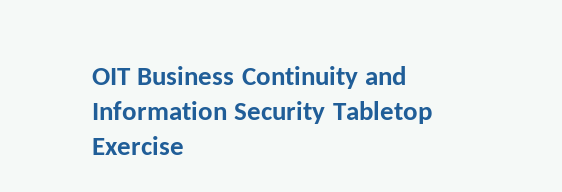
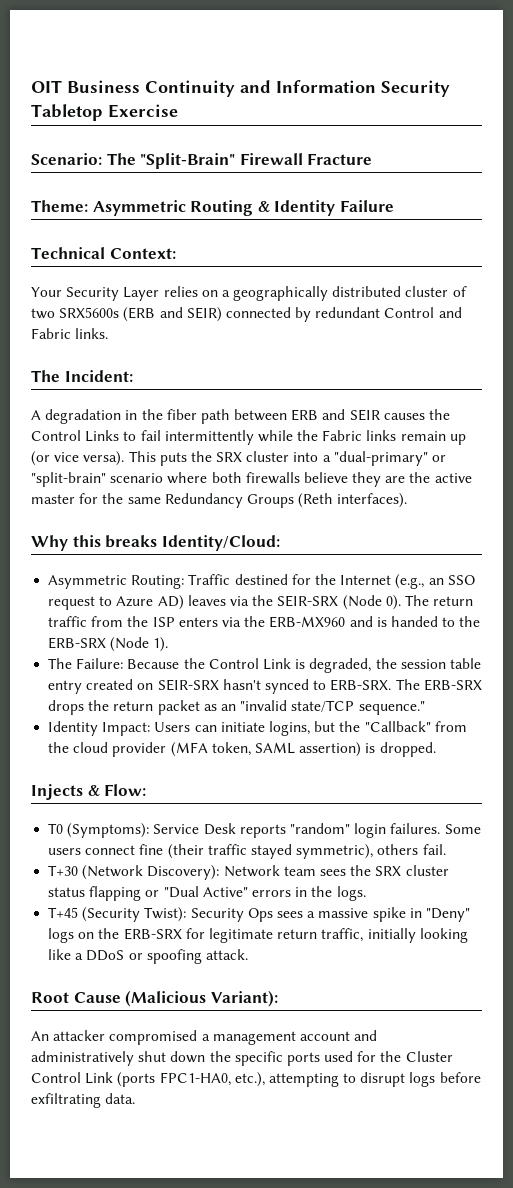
+ Scenario: The "Split-Brain" Firewall Fracture
+ Theme: Asymmetric Routing & Identity Failure
+ Technical Context:
+ Your Security Layer relies on a geographically distributed cluster of two SRX5600s (ERB and SEIR) connected by redundant Control and Fabric links.
+ The Incident:
+ A degradation in the fiber path between ERB and SEIR causes the Control Links to fail intermittently while the Fabric links remain up (or vice versa). This puts the SRX cluster into a "dual-primary" or "split-brain" scenario where both firewalls believe they are the active master for the same Redundancy Groups (Reth interfaces).
+ Why this breaks Identity/Cloud:
+ Asymmetric Routing: Traffic destined for the Internet (e.g., an SSO request to Azure AD) leaves via the SEIR-SRX (Node 0). The return traffic from the ISP enters via the ERB-MX960 and is handed to the ERB-SRX (Node 1).
+ The Failure: Because the Control Link is degraded, the session table entry created on SEIR-SRX hasn't synced to ERB-SRX. The ERB-SRX drops the return packet as an "invalid state/TCP sequence."
+ Identity Impact: Users can initiate logins, but the "Callback" from the cloud provider (MFA token, SAML assertion) is dropped.
+ Injects & Flow:
+ T0 (Symptoms): Service Desk reports "random" login failures. Some users connect fine (their traffic stayed symmetric), others fail.
+ T+30 (Network Discovery): Network team sees the SRX cluster status flapping or "Dual Active" errors in the logs.
+ T+45 (Security Twist): Security Ops sees a massive spike in "Deny" logs on the ERB-SRX for legitimate return traffic, initially looking like a DDoS or spoofing attack.
+ Root Cause (Malicious Variant):
+ An attacker compromised a management account and administratively shut down the specific ports used for the Cluster Control Link (ports FPC1-HA0, etc.), attempting to disrupt logs before exfiltrating data.

